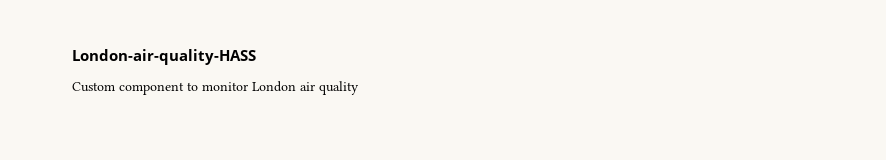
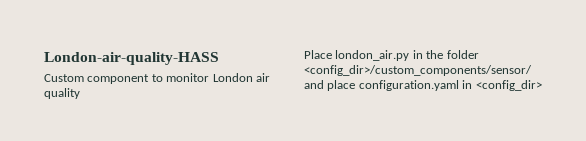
+ Place london_air.py in the folder <config_dir>/custom_components/sensor/ and place configuration.yaml in <config_dir>

